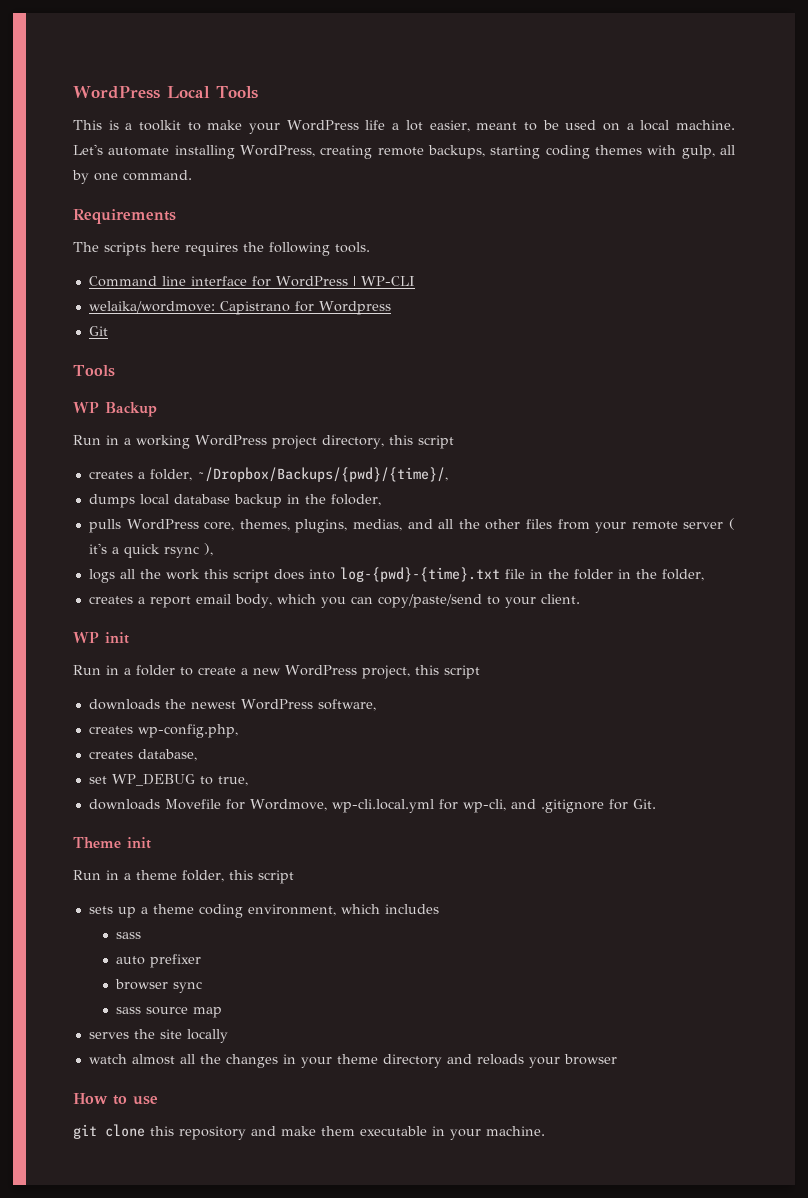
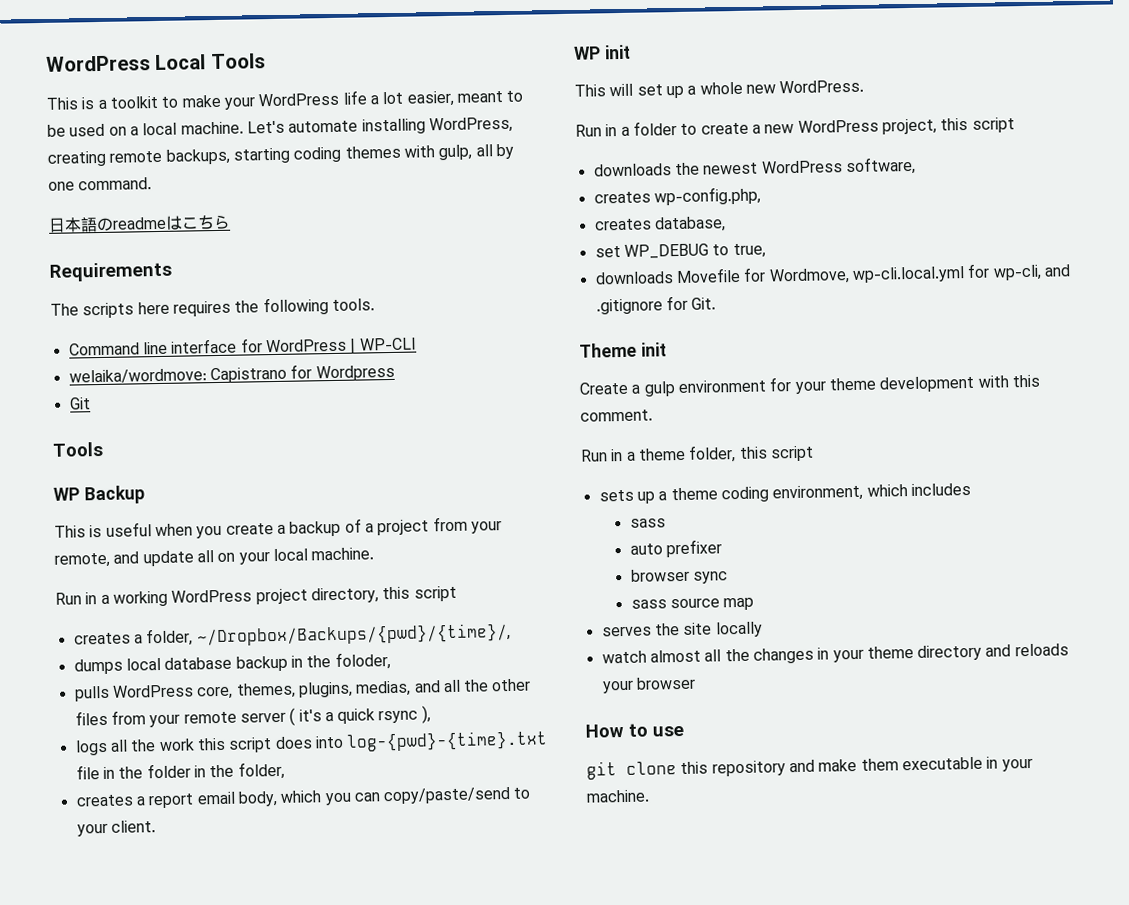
+ 日本語のreadmeはこちら
+ This is useful when you create a backup of a project from your remote, and update all on your local machine.
+ This will set up a whole new WordPress.
+ Create a gulp environment for your theme development with this comment.

